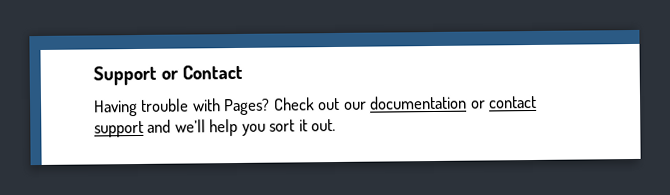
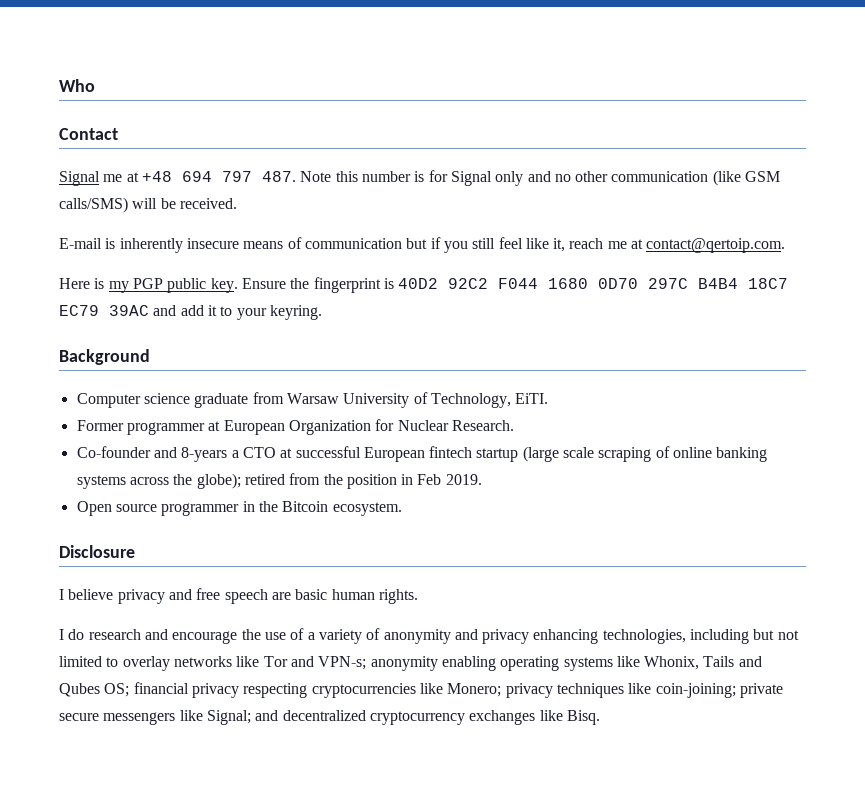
- Support or Contact
+ Who
+ Contact
- Having trouble with Pages? Check out our documentation or contact support and we’ll help you sort it out.
+ Signal me at +48 694 797 487. Note this number is for Signal only and no other communication (like GSM calls/SMS) will be received.
+ E-mail is inherently insecure means of communication but if you still feel like it, reach me at contact@qertoip.com.
+ Here is my PGP public key. Ensure the fingerprint is 40D2 92C2 F044 1680 0D70 297C B4B4 18C7 EC79 39AC and add it to your keyring.
+ Background
+ Computer science graduate from Warsaw University of Technology, EiTI.
+ Former programmer at European Organization for Nuclear Research.
+ Co-founder and 8-years a CTO at successful European fintech startup (large scale scraping of online banking systems across the globe); retired from the position in Feb 2019.
+ Open source programmer in the Bitcoin ecosystem.
+ Disclosure
+ I believe privacy and free speech are basic human rights.
+ I do research and encourage the use of a variety of anonymity and privacy enhancing technologies, including but not limited to overlay networks like Tor and VPN-s; anonymity enabling operating systems like Whonix, Tails and Qubes OS; financial privacy respecting cryptocurrencies like Monero; privacy techniques like coin-joining; private secure messengers like Signal; and decentralized cryptocurrency exchanges like Bisq.

